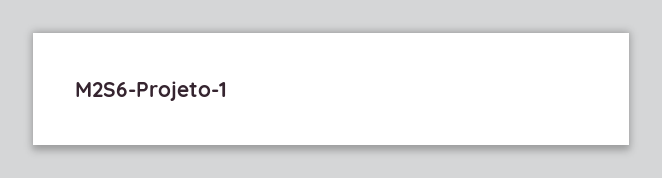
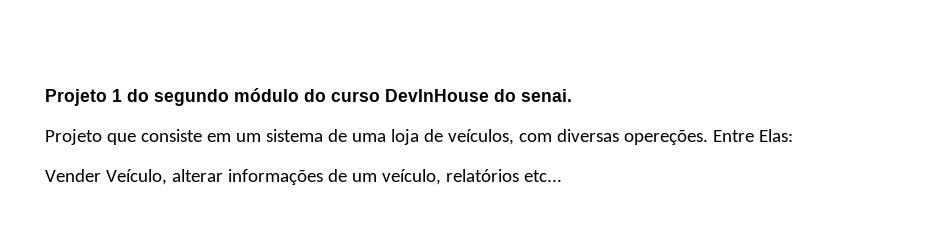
- M2S6-Projeto-1
+ Projeto 1 do segundo módulo do curso DevInHouse do senai.
+ Projeto que consiste em um sistema de uma loja de veículos, com diversas opereções. Entre Elas:
+ Vender Veículo, alterar informações de um veículo, relatórios etc...

